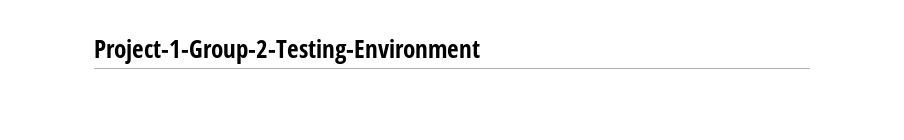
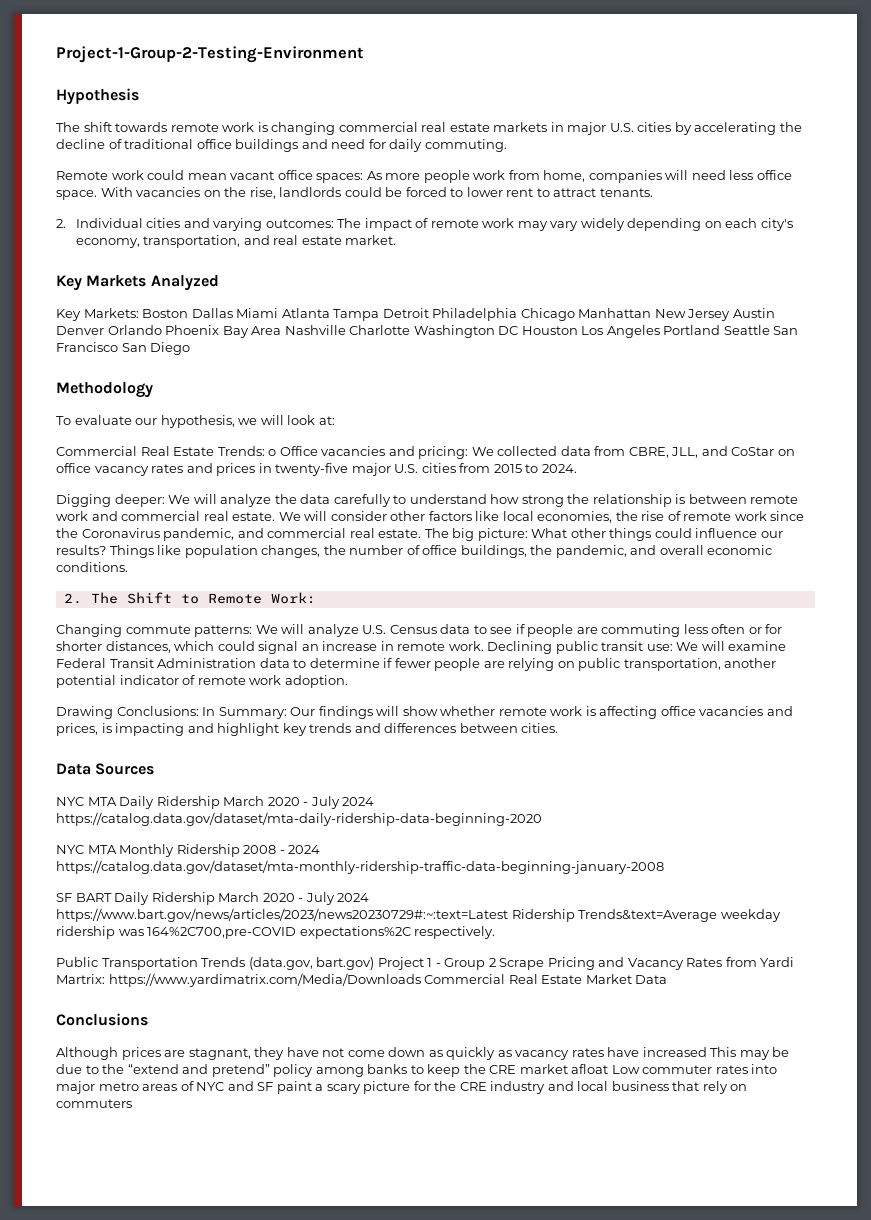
+ Hypothesis
+ The shift towards remote work is changing commercial real estate markets in major U.S. cities by accelerating the decline of traditional office buildings and need for daily commuting.
+ Remote work could mean vacant office spaces: As more people work from home, companies will need less office space. With vacancies on the rise, landlords could be forced to lower rent to attract tenants.
+ 2. Individual cities and varying outcomes: The impact of remote work may vary widely depending on each city's economy, transportation, and real estate market.
+ Key Markets Analyzed
+ Key Markets: Boston Dallas Miami Atlanta Tampa Detroit Philadelphia Chicago Manhattan New Jersey Austin Denver Orlando Phoenix Bay Area Nashville Charlotte Washington DC Houston Los Angeles Portland Seattle San Francisco San Diego
+ Methodology
+ To evaluate our hypothesis, we will look at:
+ Commercial Real Estate Trends: o Office vacancies and pricing: We collected data from CBRE, JLL, and CoStar on office vacancy rates and prices in twenty-five major U.S. cities from 2015 to 2024.
+ Digging deeper: We will analyze the data carefully to understand how strong the relationship is between remote work and commercial real estate. We will consider other factors like local economies, the rise of remote work since the Coronavirus pandemic, and commercial real estate. The big picture: What other things could influence our results? Things like population changes, the number of office buildings, the pandemic, and overall economic conditions.
+ 2. The Shift to Remote Work:
+ Changing commute patterns: We will analyze U.S. Census data to see if people are commuting less often or for shorter distances, which could signal an increase in remote work. Declining public transit use: We will examine Federal Transit Administration data to determine if fewer people are relying on public transportation, another potential indicator of remote work adoption.
+ Drawing Conclusions: In Summary: Our findings will show whether remote work is affecting office vacancies and prices, is impacting and highlight key trends and differences between cities.
+ Data Sources
+ NYC MTA Daily Ridership March 2020 - July 2024 https://catalog.data.gov/dataset/mta-daily-ridership-data-beginning-2020
+ NYC MTA Monthly Ridership 2008 - 2024 https://catalog.data.gov/dataset/mta-monthly-ridership-traffic-data-beginning-january-2008
+ SF BART Daily Ridership March 2020 - July 2024 https://www.bart.gov/news/articles/2023/news20230729#:~:text=Latest Ridership Trends&text=Average weekday ridership was 164%2C700,pre-COVID expectations%2C respectively.
+ Public Transportation Trends (data.gov, bart.gov) Project 1 - Group 2 Scrape Pricing and Vacancy Rates from Yardi Martrix: https://www.yardimatrix.com/Media/Downloads Commercial Real Estate Market Data
+ Conclusions
+ Although prices are stagnant, they have not come down as quickly as vacancy rates have increased This may be due to the “extend and pretend” policy among banks to keep the CRE market afloat Low commuter rates into major metro areas of NYC and SF paint a scary picture for the CRE industry and local business that rely on commuters

